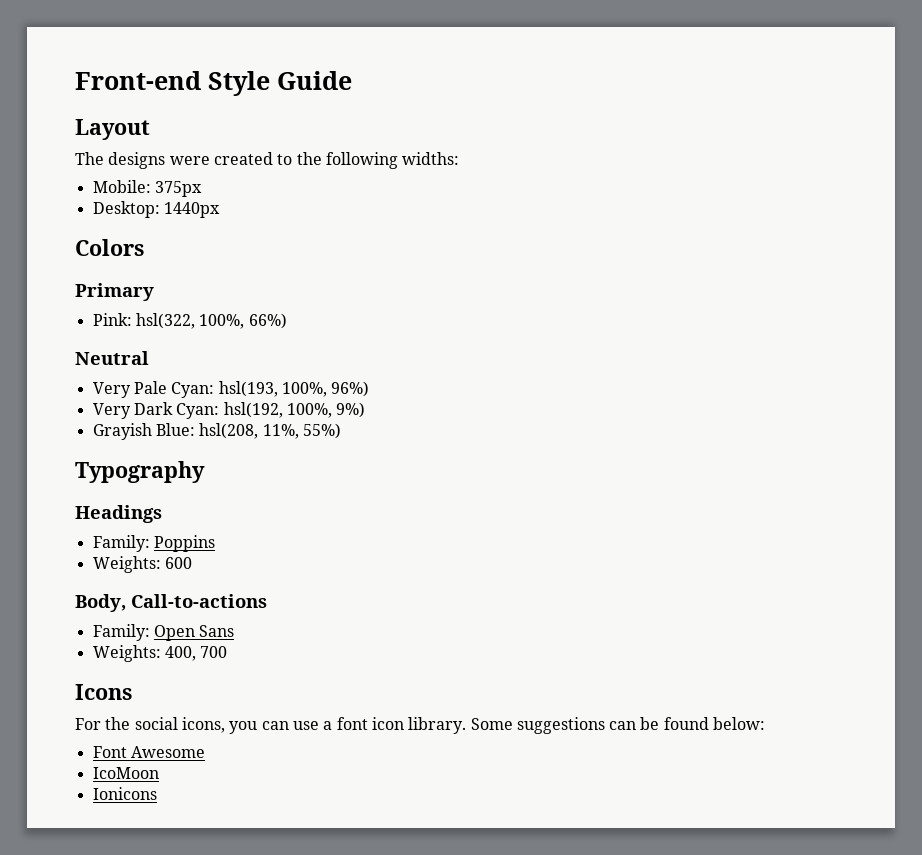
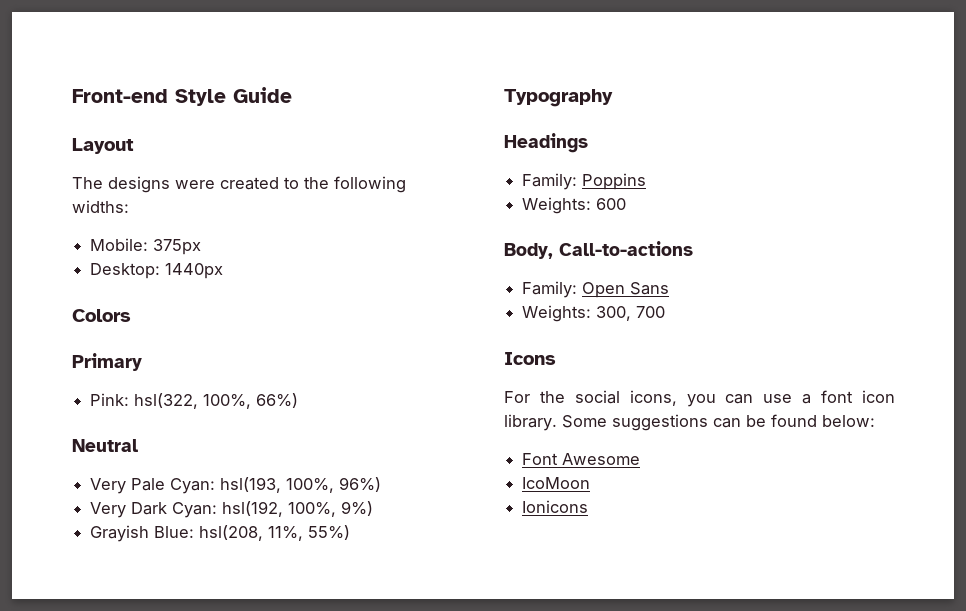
- Weights: 400, 700
+ Weights: 300, 700

